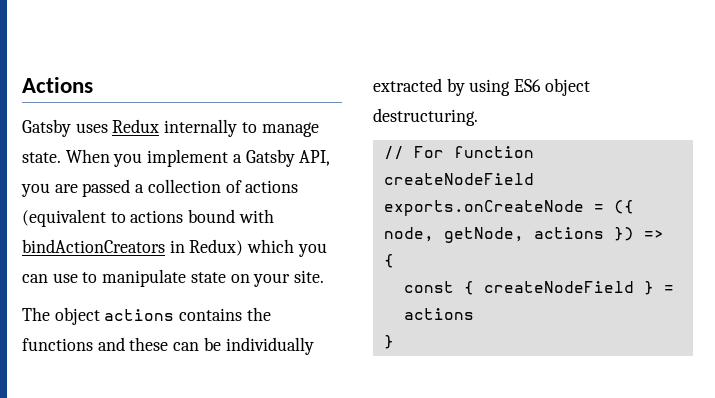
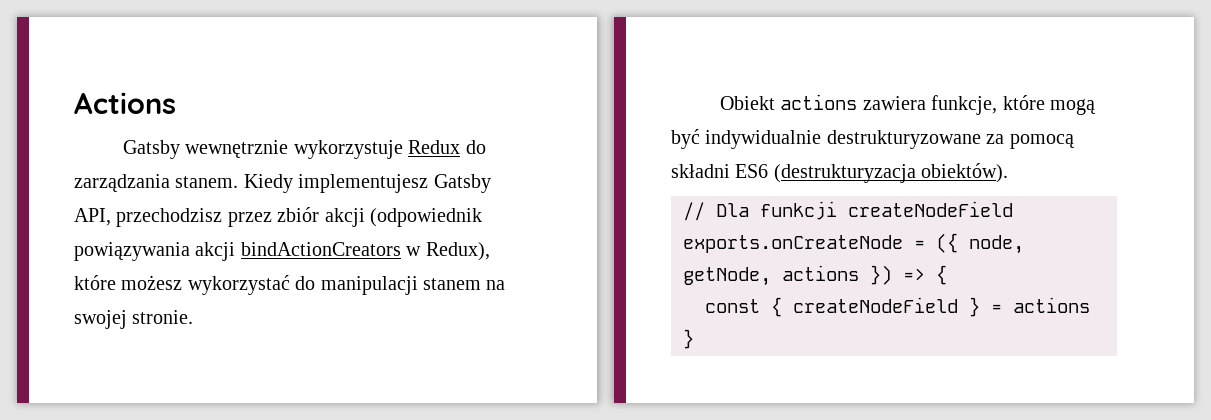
- Gatsby uses Redux internally to manage state. When you implement a Gatsby API, you are passed a collection of actions (equivalent to actions bound with bindActionCreators in Redux) which you can use to manipulate state on your site.
- The object actions contains the functions and these can be individually extracted by using ES6 object destructuring.
- // For function createNodeField
+ Gatsby wewnętrznie wykorzystuje Redux do zarządzania stanem. Kiedy implementujesz Gatsby API, przechodzisz przez zbiór akcji (odpowiednik powiązywania akcji bindActionCreators w Redux), które możesz wykorzystać do manipulacji stanem na swojej stronie.
+ Obiekt actions zawiera funkcje, które mogą być indywidualnie destrukturyzowane za pomocą składni ES6 (destrukturyzacja obiektów).
+ // Dla funkcji createNodeField

